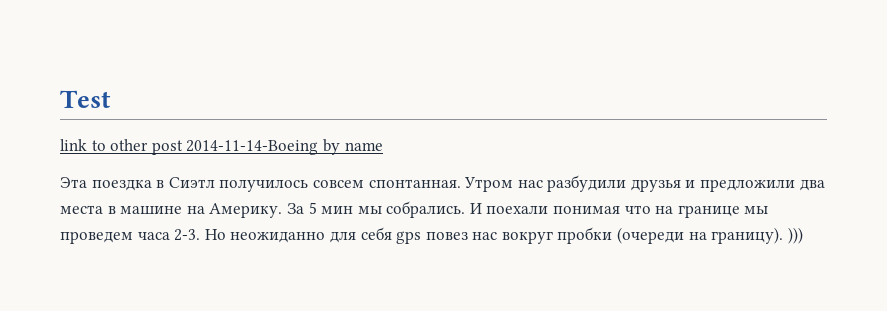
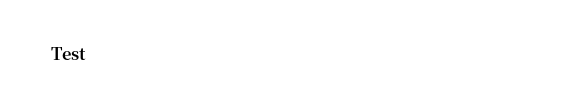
- link to other post 2014-11-14-Boeing by name
- Эта поездка в Сиэтл получилось совсем спонтанная. Утром нас разбудили друзья и предложили два места в машине на Америку. За 5 мин мы собрались. И поехали понимая что на границе мы проведем часа 2-3. Но неожиданно для себя gps повез нас вокруг пробки (очереди на границу). )))

